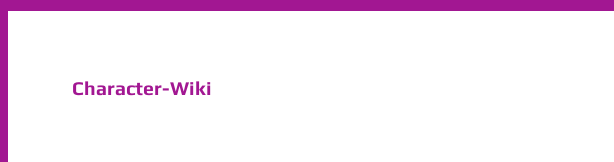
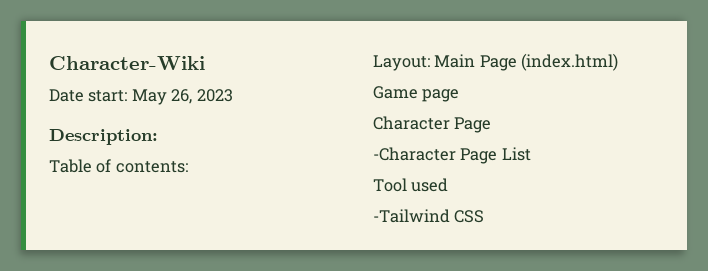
+ Date start: May 26, 2023
+ Description:
+ Table of contents:
+ Layout: Main Page (index.html)
+ Game page
+ Character Page
+ -Character Page List
+ Tool used
+ -Tailwind CSS

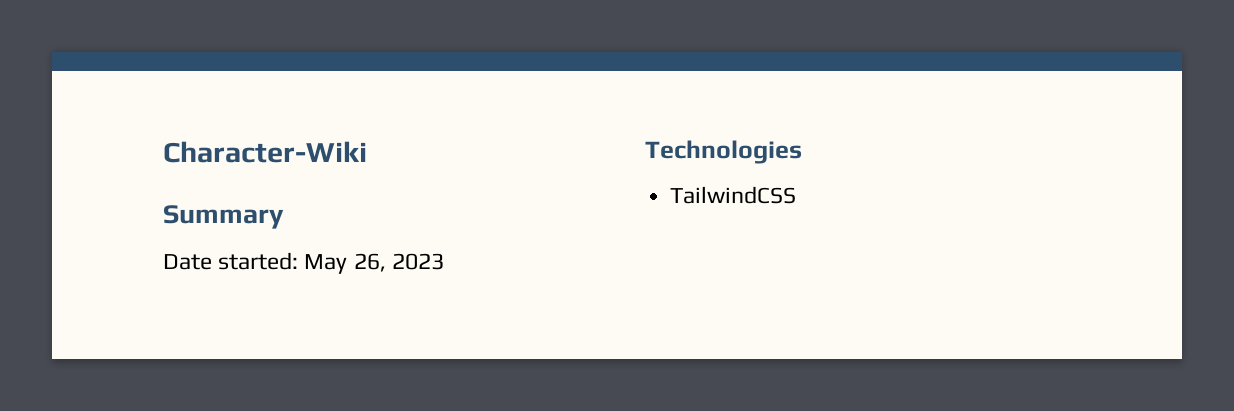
+ Summary
- Date start: May 26, 2023
+ Date started: May 26, 2023
- Description:
- Table of contents:
- Layout: Main Page (index.html)
- Game page
- Character Page
- -Character Page List
- Tool used
- -Tailwind CSS
+ Technologies
+ TailwindCSS

